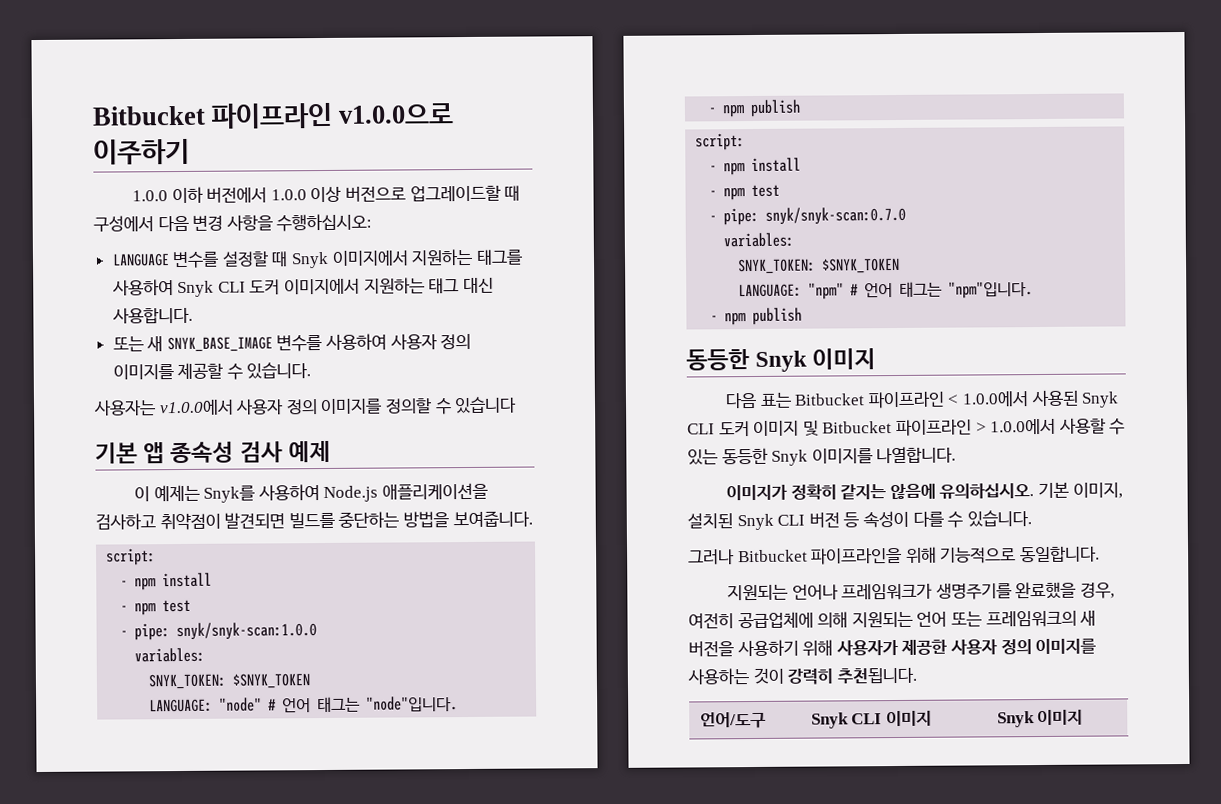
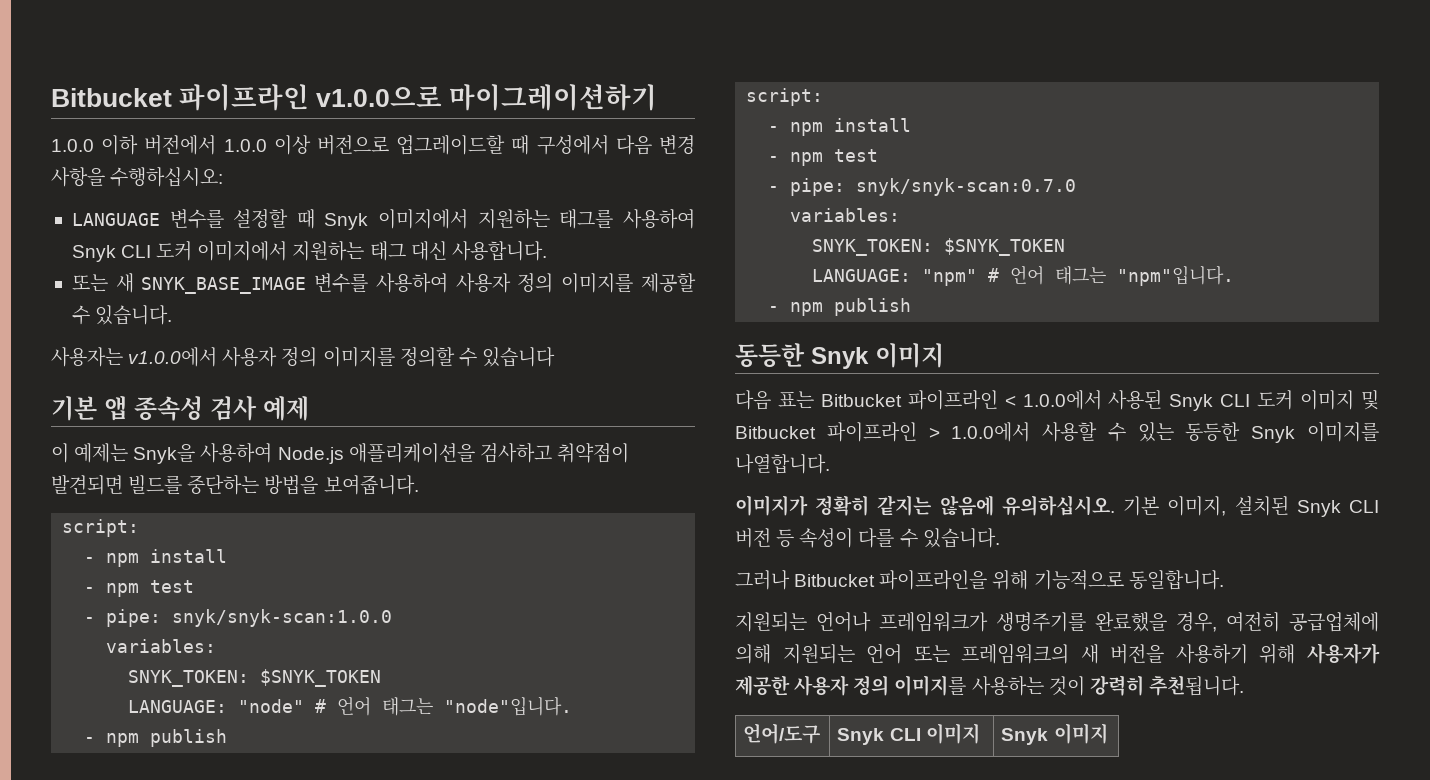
- Bitbucket 파이프라인 v1.0.0으로 이주하기
+ Bitbucket 파이프라인 v1.0.0으로 마이그레이션하기
- 이 예제는 Snyk를 사용하여 Node.js 애플리케이션을 검사하고 취약점이 발견되면 빌드를 중단하는 방법을 보여줍니다.
+ 이 예제는 Snyk을 사용하여 Node.js 애플리케이션을 검사하고 취약점이 발견되면 빌드를 중단하는 방법을 보여줍니다.

